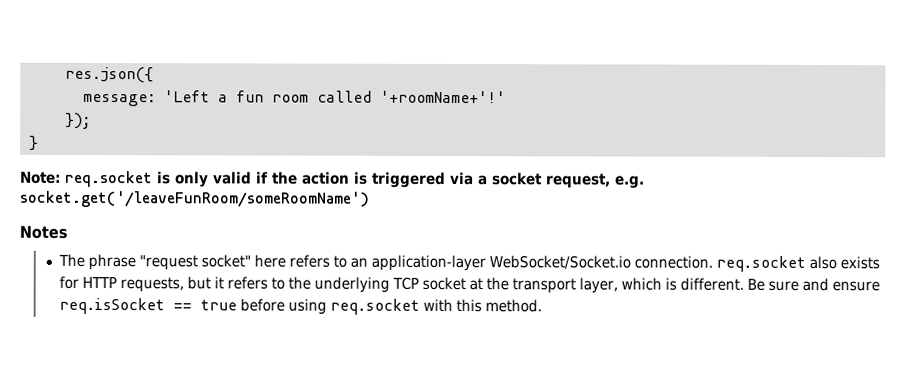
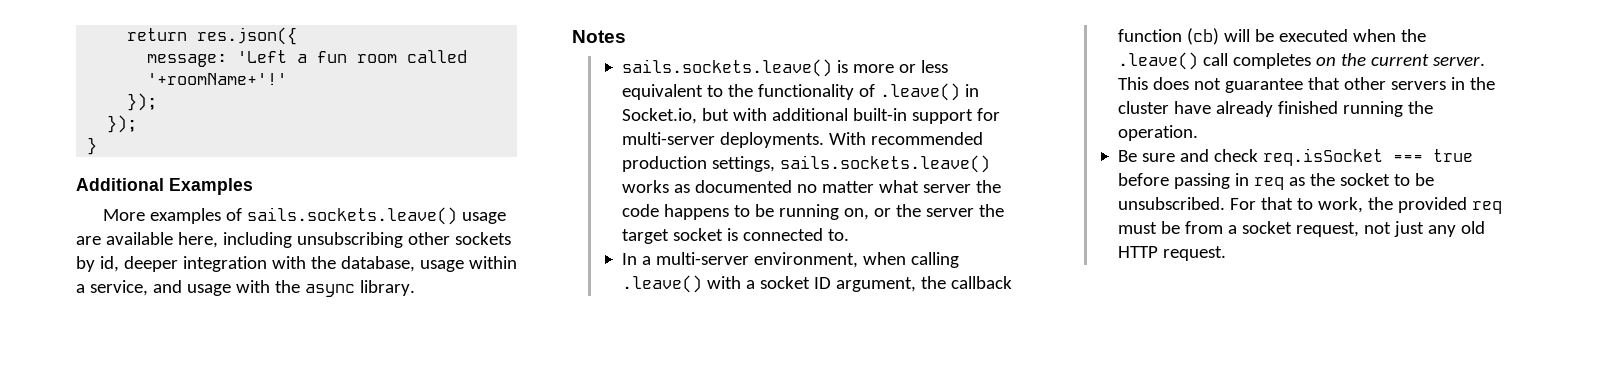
- res.json({
+ return res.json({
  message: 'Left a fun room called '+roomName+'!'
+ });
- Note: req.socket is only valid if the action is triggered via a socket request, e.g. socket.get('/leaveFunRoom/someRoomName')
+ Additional Examples
+ More examples of sails.sockets.leave() usage are available here, including unsubscribing other sockets by id, deeper integration with the database, usage within a service, and usage with the async library.
  Notes
- The phrase "request socket" here refers to an application-layer WebSocket/Socket.io connection. req.socket also exists for HTTP requests, but it refers to the underlying TCP socket at the transport layer, which is different. Be sure and ensure req.isSocket == true before using req.socket with this method.
+ sails.sockets.leave() is more or less equivalent to the functionality of .leave() in Socket.io, but with additional built-in support for multi-server deployments. With recommended production settings, sails.sockets.leave() works as documented no matter what server the code happens to be running on, or the server the target socket is connected to.
+ In a multi-server environment, when calling .leave() with a socket ID argument, the callback function (cb) will be executed when the .leave() call completes on the current server. This does not guarantee that other servers in the cluster have already finished running the operation.
+ Be sure and check req.isSocket === true before passing in req as the socket to be unsubscribed. For that to work, the provided req must be from a socket request, not just any old HTTP request.

